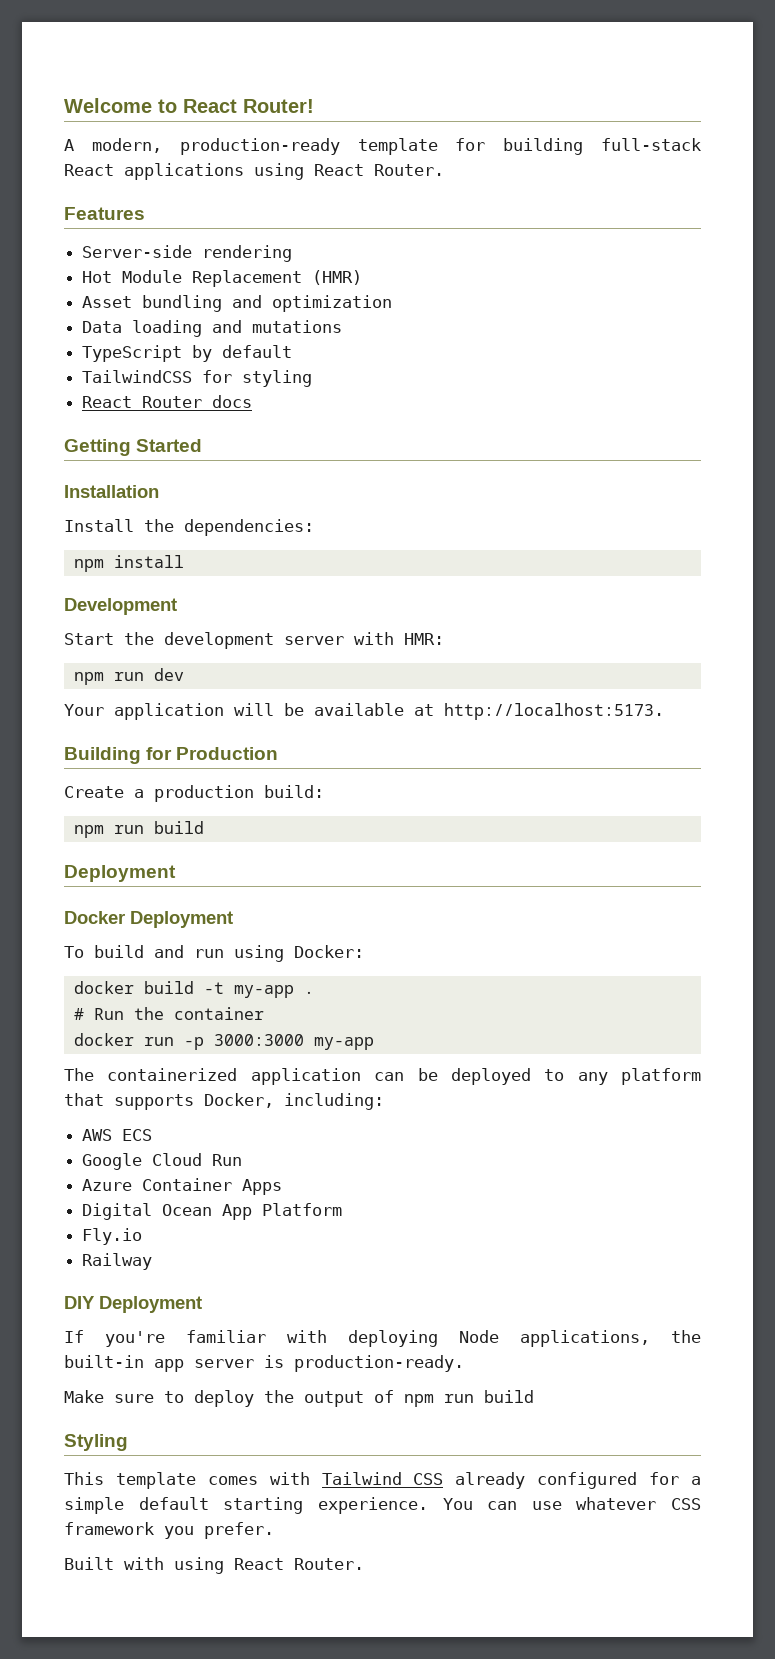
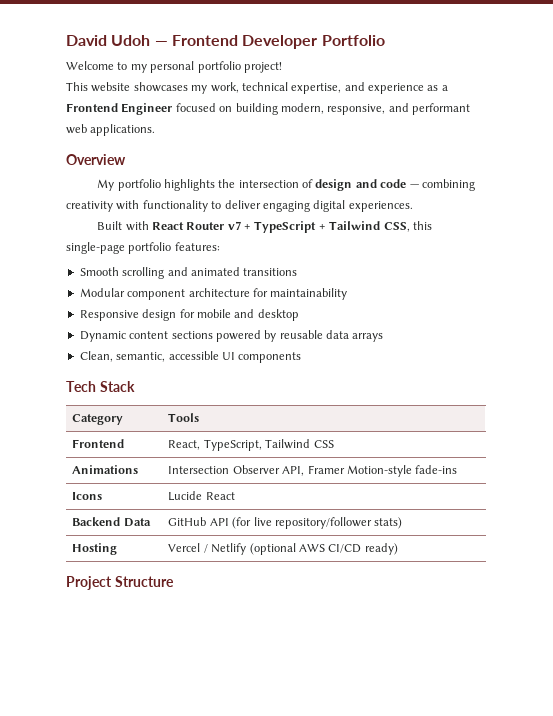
- Welcome to React Router!
- A modern, production-ready template for building full-stack React applications using React Router.
- Features
- Server-side rendering
- Hot Module Replacement (HMR)
- Asset bundling and optimization
- Data loading and mutations
- TypeScript by default
- TailwindCSS for styling
- React Router docs
- Getting Started
- Installation
- Install the dependencies:
- npm install
- Development
- Start the development server with HMR:
- npm run dev
- Your application will be available at http://localhost:5173.
- Building for Production
- Create a production build:
- npm run build
- Deployment
- Docker Deployment
- To build and run using Docker:
- docker build -t my-app .
- # Run the container
- docker run -p 3000:3000 my-app
- The containerized application can be deployed to any platform that supports Docker, including:
- AWS ECS
- Google Cloud Run
- Azure Container Apps
- Digital Ocean App Platform
- Fly.io
- Railway
- DIY Deployment
- If you're familiar with deploying Node applications, the built-in app server is production-ready.
- Make sure to deploy the output of npm run build
- Styling
- This template comes with Tailwind CSS already configured for a simple default starting experience. You can use whatever CSS framework you prefer.
- Built with using React Router.
+ David Udoh — Frontend Developer Portfolio
+ Welcome to my personal portfolio project!
+ This website showcases my work, technical expertise, and experience as a Frontend Engineer focused on building modern, responsive, and performant web applications.
+ Overview
+ My portfolio highlights the intersection of design and code — combining creativity with functionality to deliver engaging digital experiences.
+ Built with React Router v7 + TypeScript + Tailwind CSS, this single-page portfolio features:
+ Smooth scrolling and animated transitions
+ Modular component architecture for maintainability
+ Responsive design for mobile and desktop
+ Dynamic content sections powered by reusable data arrays
+ Clean, semantic, accessible UI components
+ Tech Stack
+ Category | Tools
+ Frontend | React, TypeScript, Tailwind CSS
+ Animations | Intersection Observer API, Framer Motion-style fade-ins
+ Icons | Lucide React
+ Backend Data | GitHub API (for live repository/follower stats)
+ Hosting | Vercel / Netlify (optional AWS CI/CD ready)
+ Project Structure

